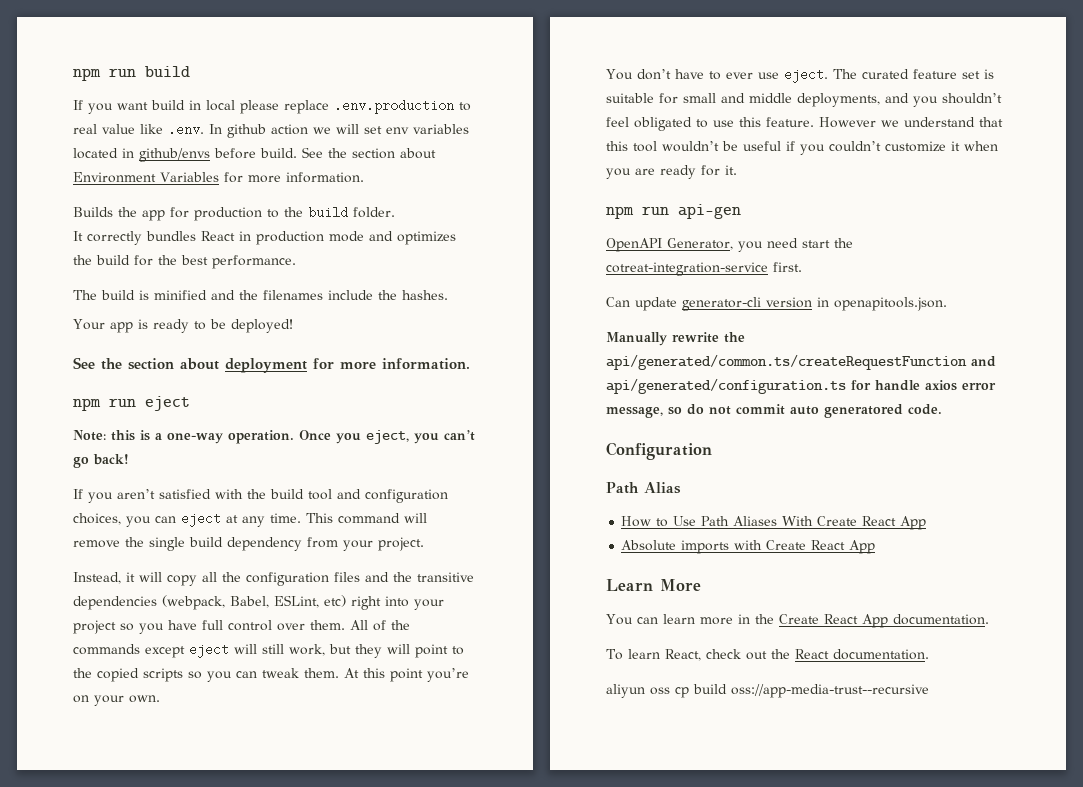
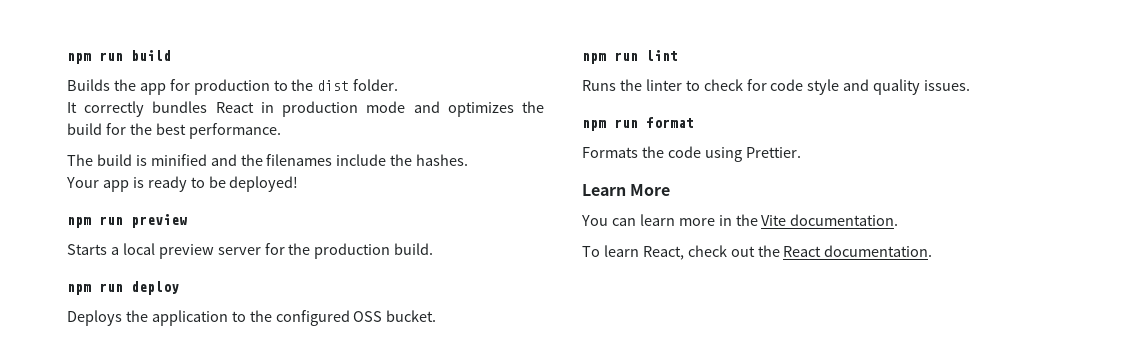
- If you want build in local please replace .env.production to real value like .env. In github action we will set env variables located in github/envs before build. See the section about Environment Variables for more information.
- Builds the app for production to the build folder.
+ Builds the app for production to the dist folder.
- See the section about deployment for more information.
- npm run eject
- Note: this is a one-way operation. Once you eject, you can’t go back!
- If you aren’t satisfied with the build tool and configuration choices, you can eject at any time. This command will remove the single build dependency from your project.
- Instead, it will copy all the configuration files and the transitive dependencies (webpack, Babel, ESLint, etc) right into your project so you have full control over them. All of the commands except eject will still work, but they will point to the copied scripts so you can tweak them. At this point you’re on your own.
- You don’t have to ever use eject. The curated feature set is suitable for small and middle deployments, and you shouldn’t feel obligated to use this feature. However we understand that this tool wouldn’t be useful if you couldn’t customize it when you are ready for it.
- npm run api-gen
- OpenAPI Generator, you need start the cotreat-integration-service first.
- Can update generator-cli version in openapitools.json.
- Manually rewrite the api/generated/common.ts/createRequestFunction and api/generated/configuration.ts for handle axios error message, so do not commit auto generatored code.
- Configuration
- Path Alias
- How to Use Path Aliases With Create React App
- Absolute imports with Create React App
+ npm run preview
+ Starts a local preview server for the production build.
+ npm run deploy
+ Deploys the application to the configured OSS bucket.
+ npm run lint
+ Runs the linter to check for code style and quality issues.
+ npm run format
+ Formats the code using Prettier.
- You can learn more in the Create React App documentation.
+ You can learn more in the Vite documentation.
- aliyun oss cp build oss://app-media-trust--recursive

